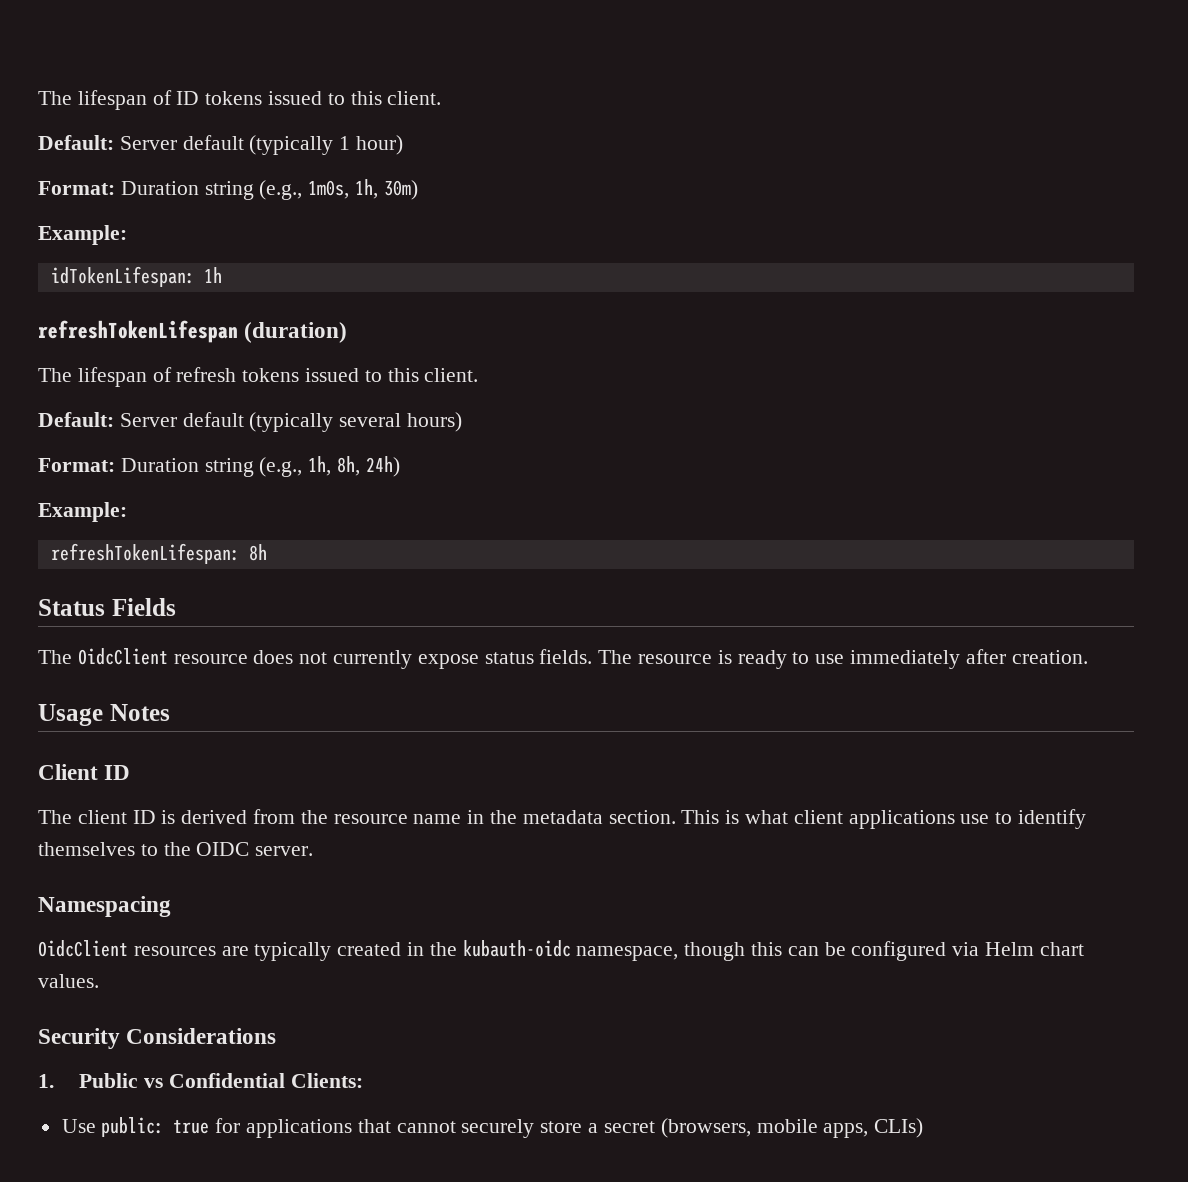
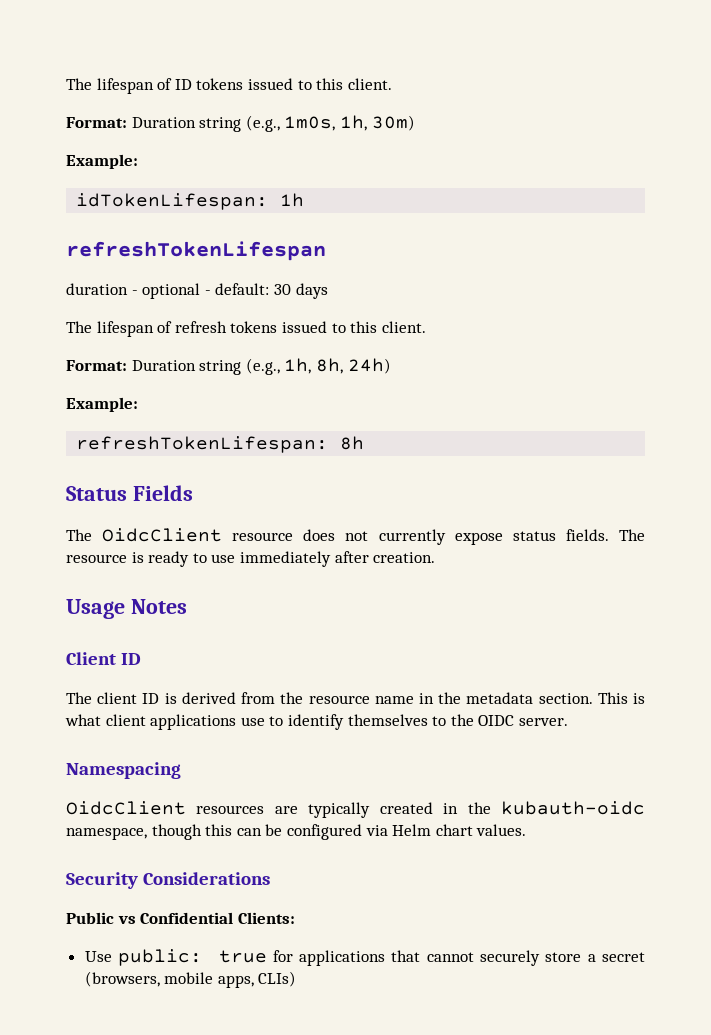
- Default: Server default (typically 1 hour)
- refreshTokenLifespan (duration)
+ refreshTokenLifespan
+ duration - optional - default: 30 days
- Default: Server default (typically several hours)
- 1. Public vs Confidential Clients:
+ Public vs Confidential Clients:

